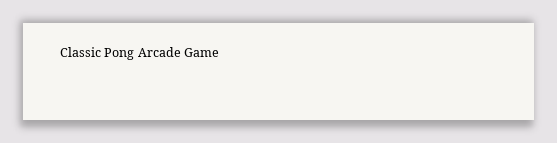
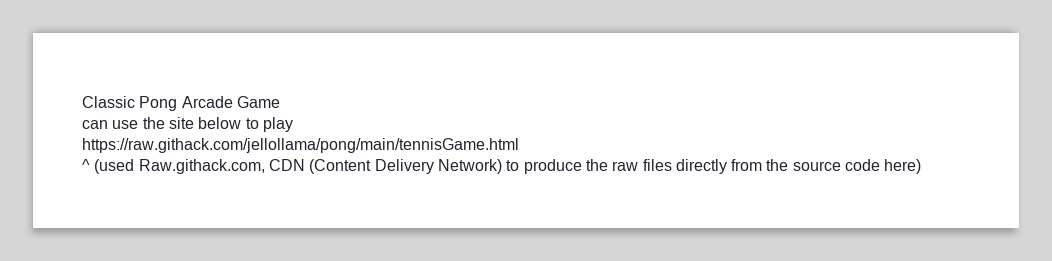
+ can use the site below to play
+ https://raw.githack.com/jellollama/pong/main/tennisGame.html
+ ^ (used Raw.githack.com, CDN (Content Delivery Network) to produce the raw files directly from the source code here)

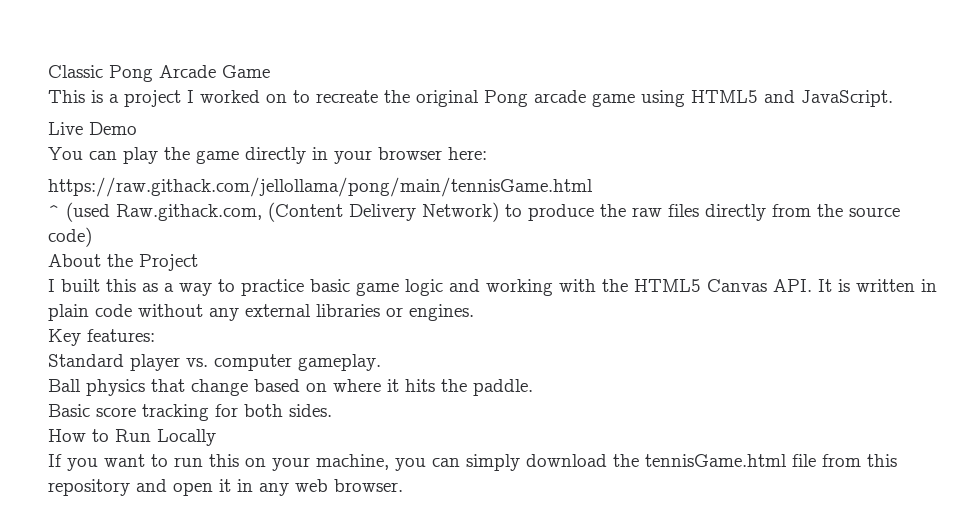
- can use the site below to play
+ This is a project I worked on to recreate the original Pong arcade game using HTML5 and JavaScript.
+ Live Demo
+ You can play the game directly in your browser here:
- ^ (used Raw.githack.com, CDN (Content Delivery Network) to produce the raw files directly from the source code here)
+ ^ (used Raw.githack.com, (Content Delivery Network) to produce the raw files directly from the source code)
+ About the Project
+ I built this as a way to practice basic game logic and working with the HTML5 Canvas API. It is written in plain code without any external libraries or engines.
+ Key features:
+ Standard player vs. computer gameplay.
+ Ball physics that change based on where it hits the paddle.
+ Basic score tracking for both sides.
+ How to Run Locally
+ If you want to run this on your machine, you can simply download the tennisGame.html file from this repository and open it in any web browser.

